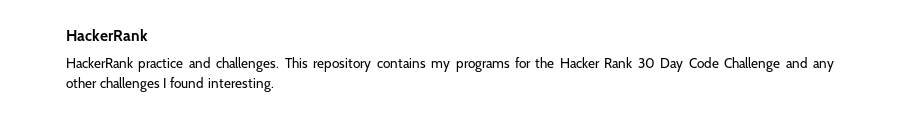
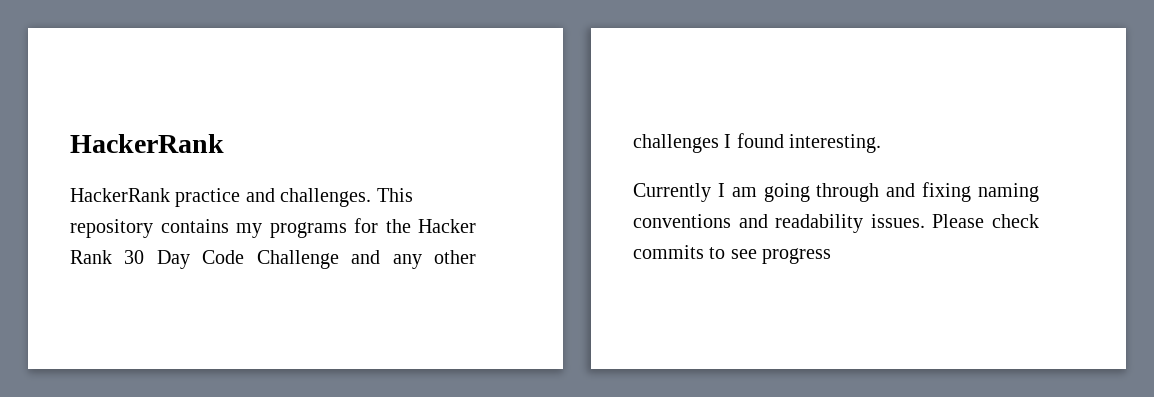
+ Currently I am going through and fixing naming conventions and readability issues. Please check commits to see progress

